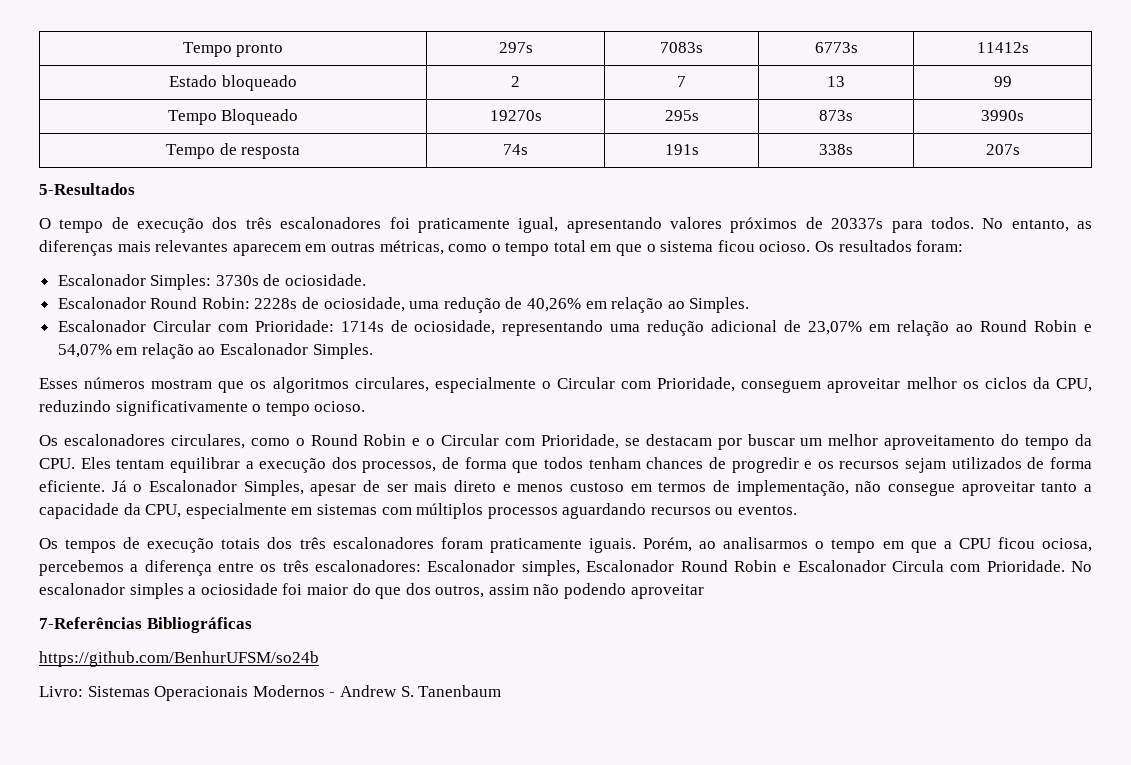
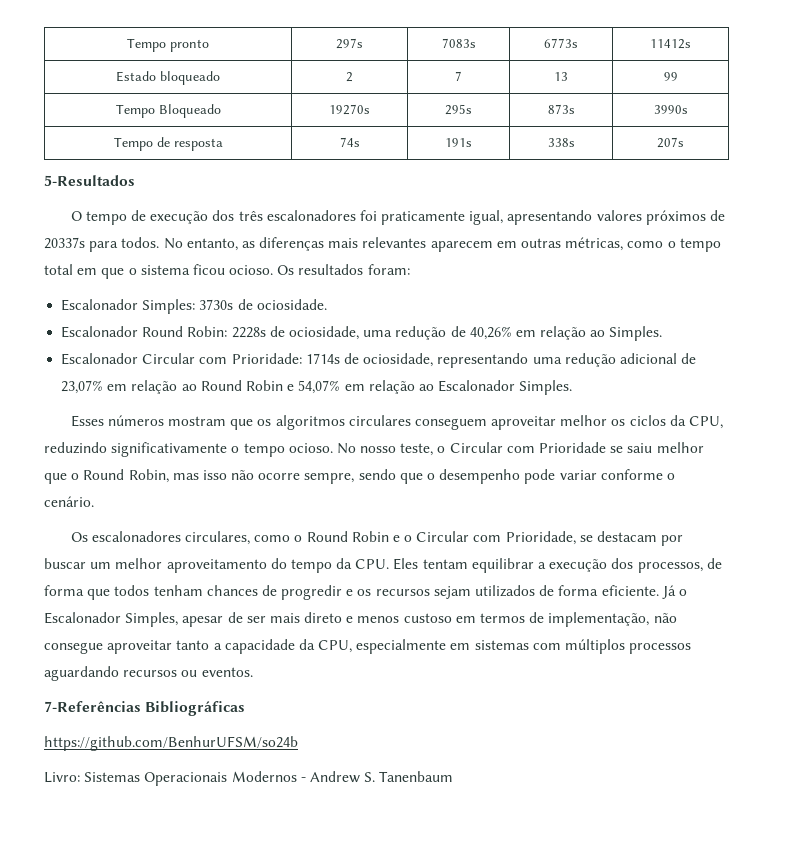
- Esses números mostram que os algoritmos circulares, especialmente o Circular com Prioridade, conseguem aproveitar melhor os ciclos da CPU, reduzindo significativamente o tempo ocioso.
+ Esses números mostram que os algoritmos circulares conseguem aproveitar melhor os ciclos da CPU, reduzindo significativamente o tempo ocioso. No nosso teste, o Circular com Prioridade se saiu melhor que o Round Robin, mas isso não ocorre sempre, sendo que o desempenho pode variar conforme o cenário.
- Os tempos de execução totais dos três escalonadores foram praticamente iguais. Porém, ao analisarmos o tempo em que a CPU ficou ociosa, percebemos a diferença entre os três escalonadores: Escalonador simples, Escalonador Round Robin e Escalonador Circula com Prioridade. No escalonador simples a ociosidade foi maior do que dos outros, assim não podendo aproveitar

